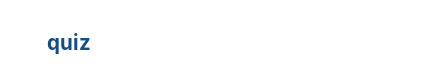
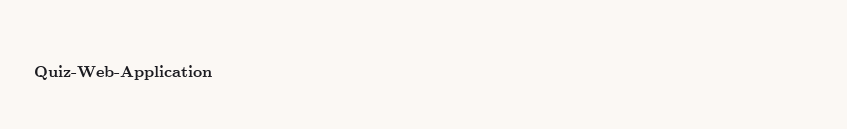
- quiz
+ Quiz-Web-Application

